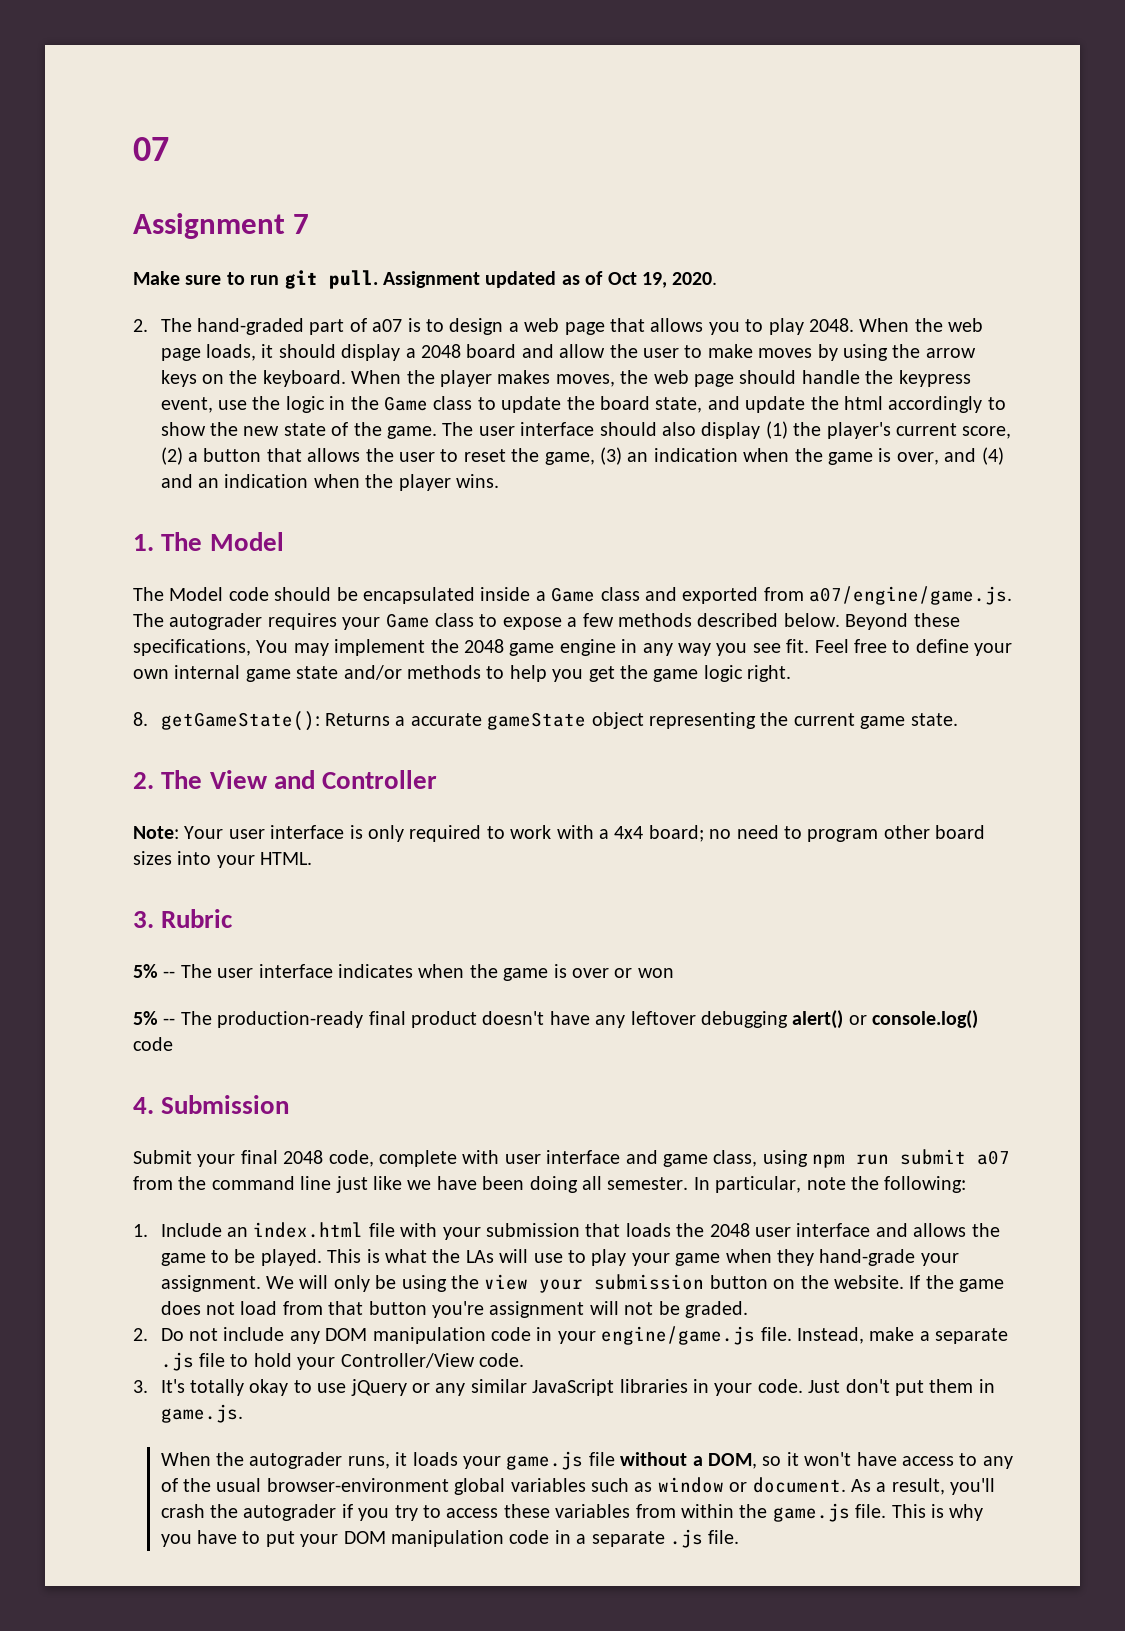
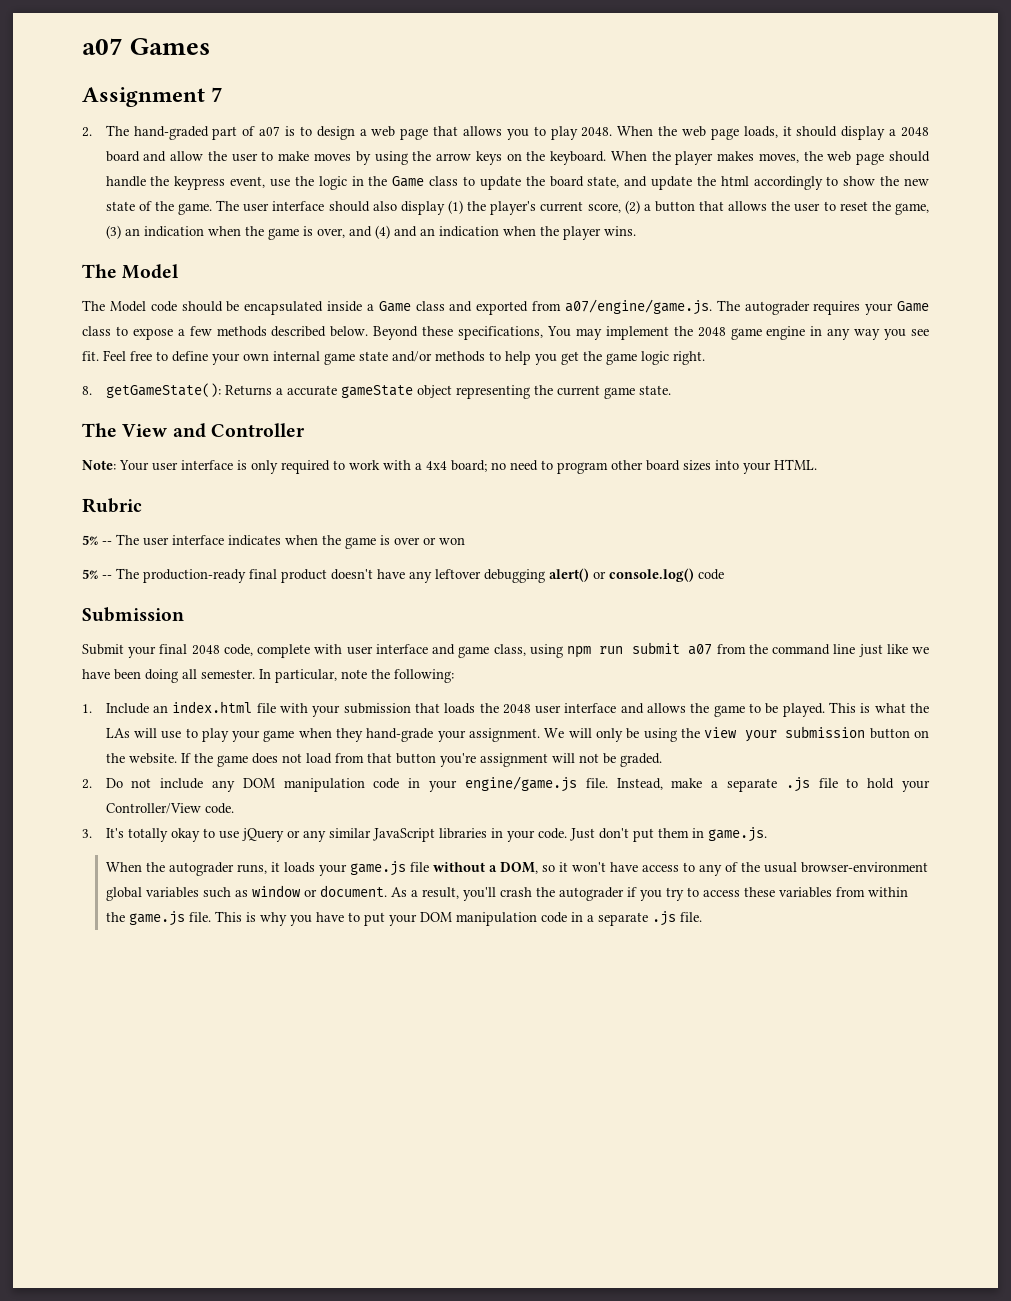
- 07
+ a07 Games
- Make sure to run git pull. Assignment updated as of Oct 19, 2020.
  The user interface should also display (1) the player's current score, (2) a button that allows the user to reset the game, (3) an indication when the game is over, and (4) and an indication when the player wins.
- 1. The Model
+ The Model
- 2. The View and Controller
+ The View and Controller
- 3. Rubric
+ Rubric
- 4. Submission
+ Submission

